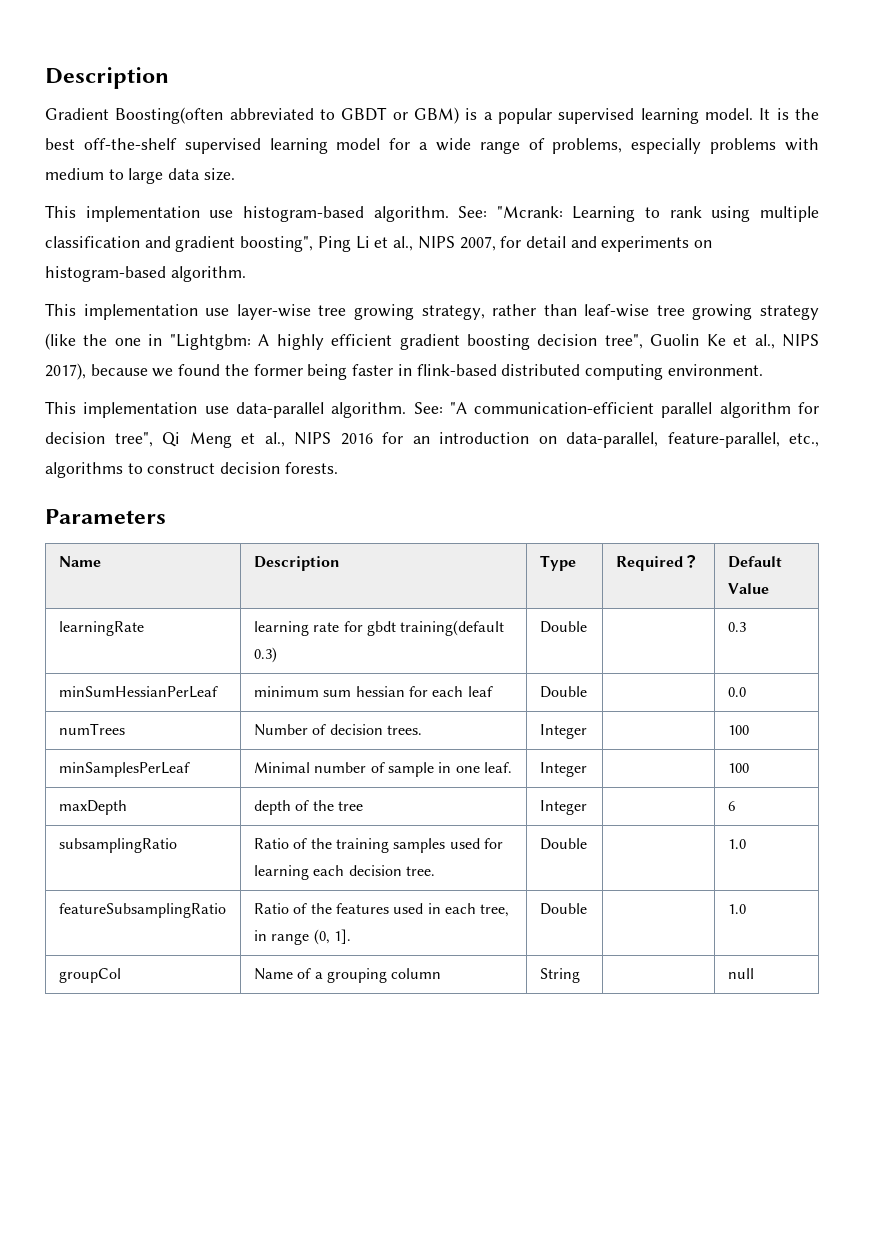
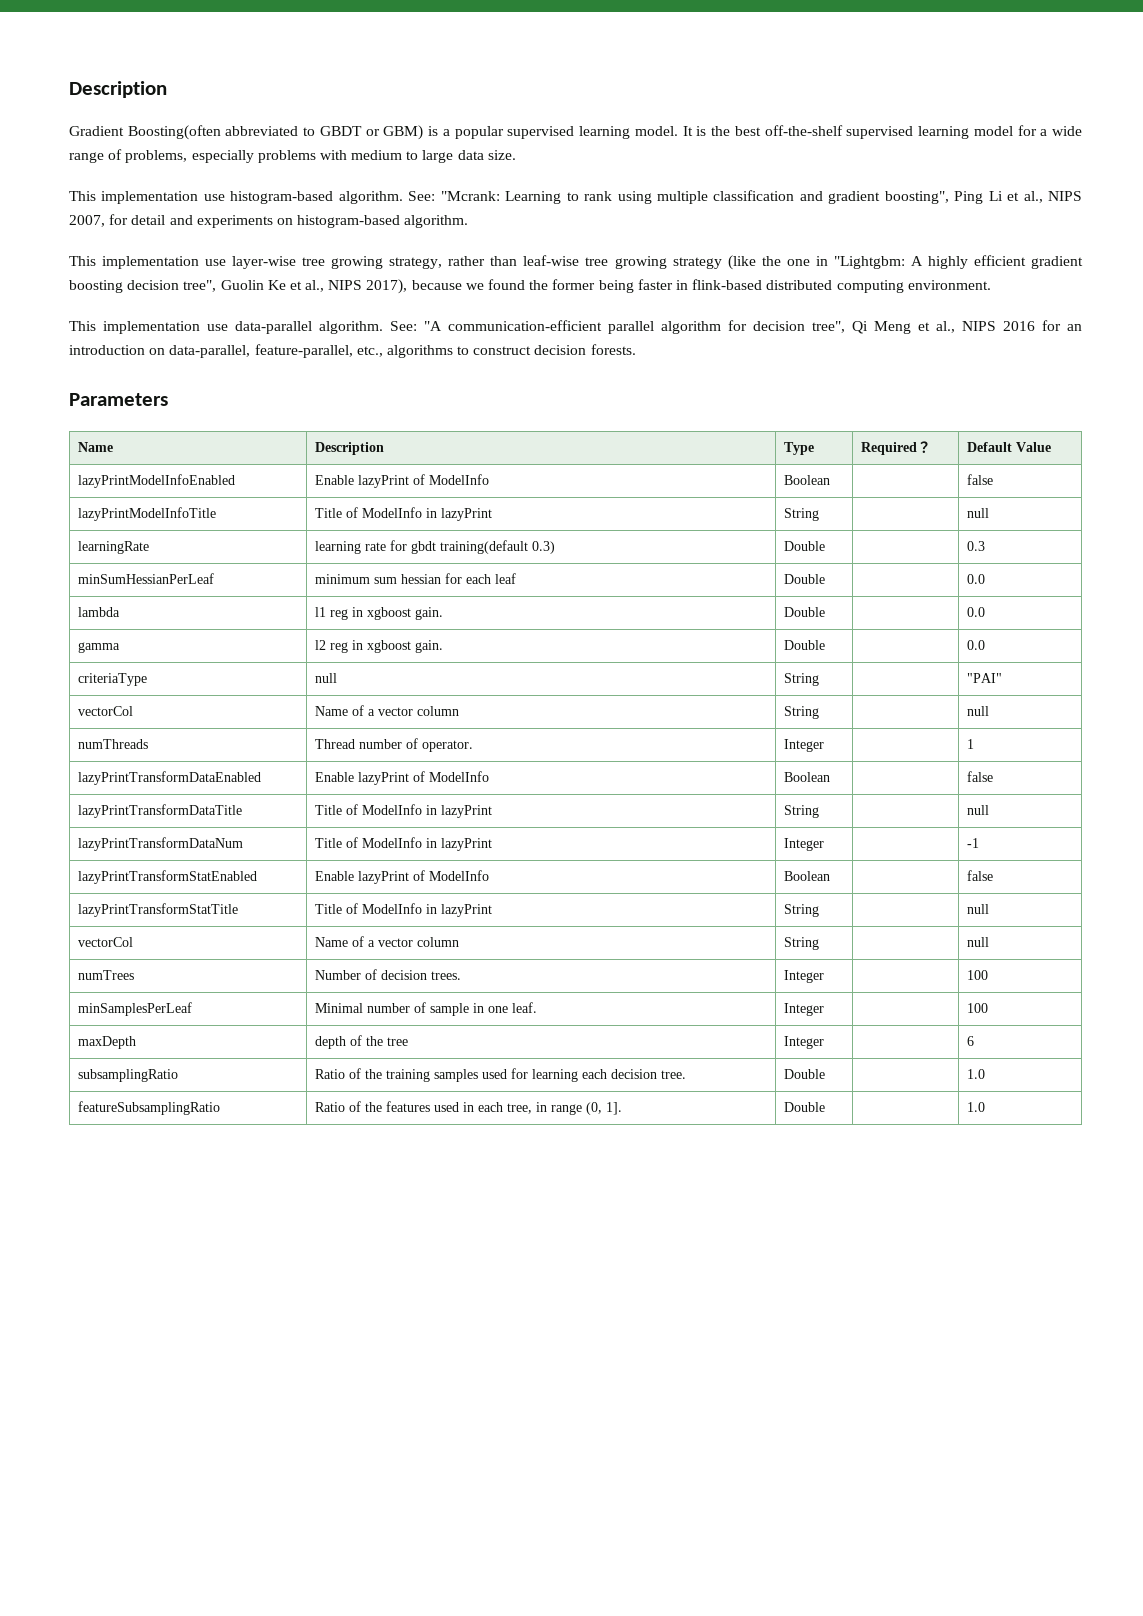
+ lazyPrintModelInfoEnabled | Enable lazyPrint of ModelInfo | Boolean | | false
+ lazyPrintModelInfoTitle | Title of ModelInfo in lazyPrint | String | | null
+ lambda | l1 reg in xgboost gain. | Double | | 0.0
+ gamma | l2 reg in xgboost gain. | Double | | 0.0
+ criteriaType | null | String | | "PAI"
+ vectorCol | Name of a vector column | String | | null
+ numThreads | Thread number of operator. | Integer | | 1
+ lazyPrintTransformDataEnabled | Enable lazyPrint of ModelInfo | Boolean | | false
+ lazyPrintTransformDataTitle | Title of ModelInfo in lazyPrint | String | | null
+ lazyPrintTransformDataNum | Title of ModelInfo in lazyPrint | Integer | | -1
+ lazyPrintTransformStatEnabled | Enable lazyPrint of ModelInfo | Boolean | | false
+ lazyPrintTransformStatTitle | Title of ModelInfo in lazyPrint | String | | null
+ vectorCol | Name of a vector column | String | | null
- groupCol | Name of a grouping column | String | | null

